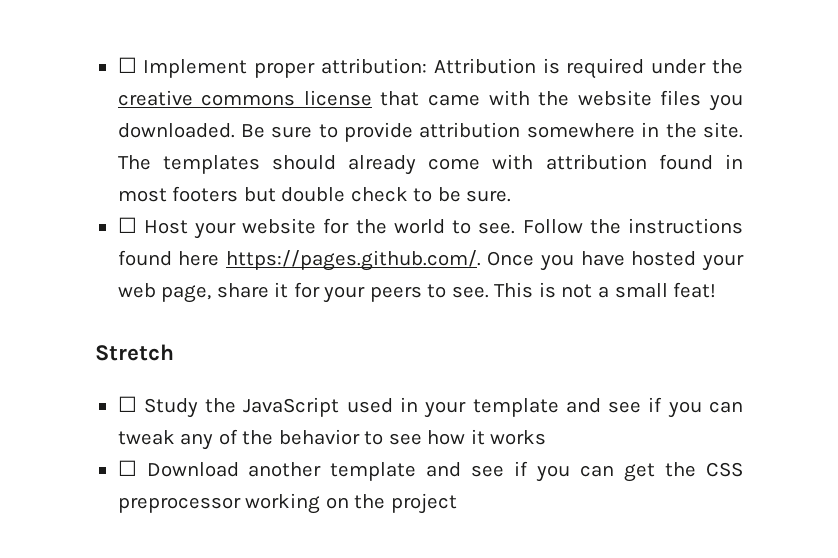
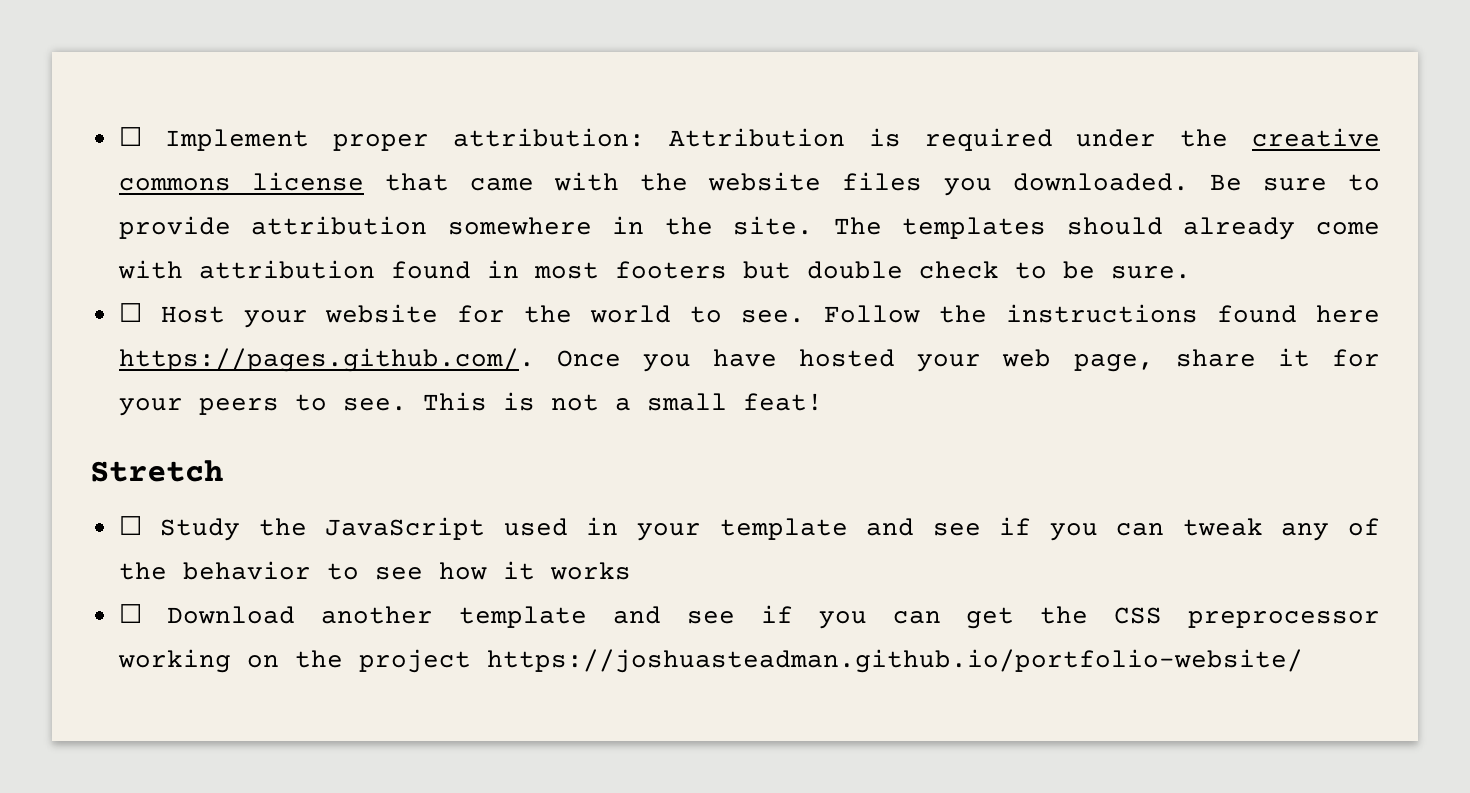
- ☐ Download another template and see if you can get the CSS preprocessor working on the project
+ ☐ Download another template and see if you can get the CSS preprocessor working on the project https://joshuasteadman.github.io/portfolio-website/

